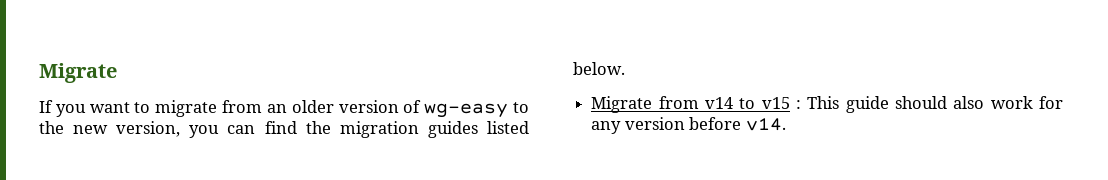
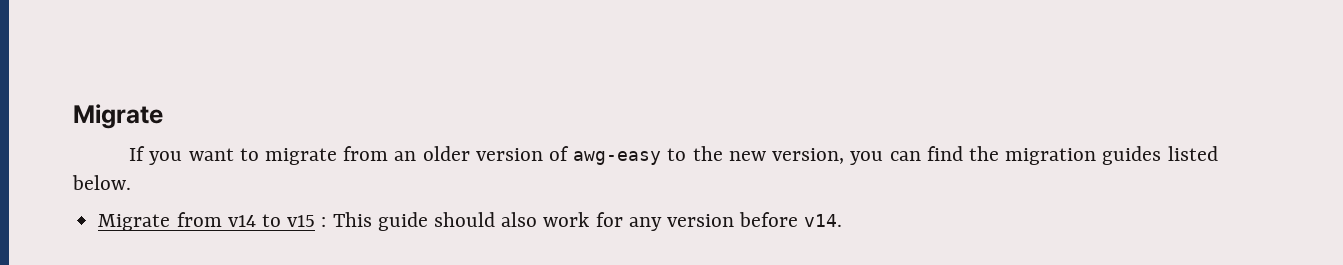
- If you want to migrate from an older version of wg-easy to the new version, you can find the migration guides listed below.
+ If you want to migrate from an older version of awg-easy to the new version, you can find the migration guides listed below.

